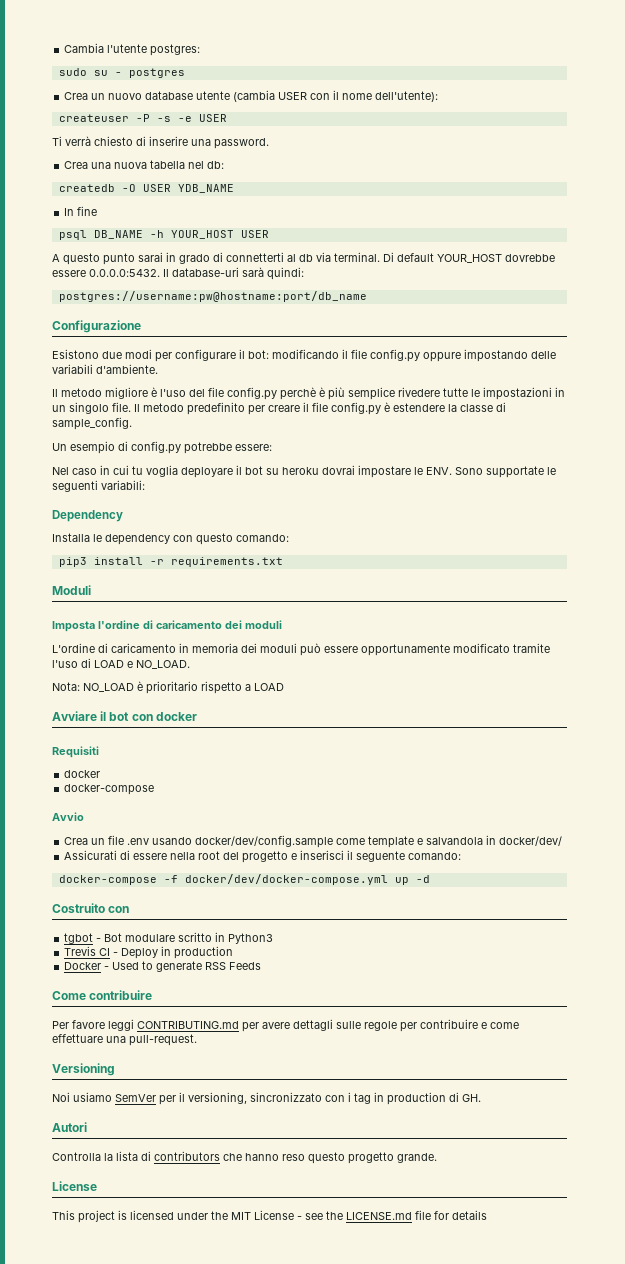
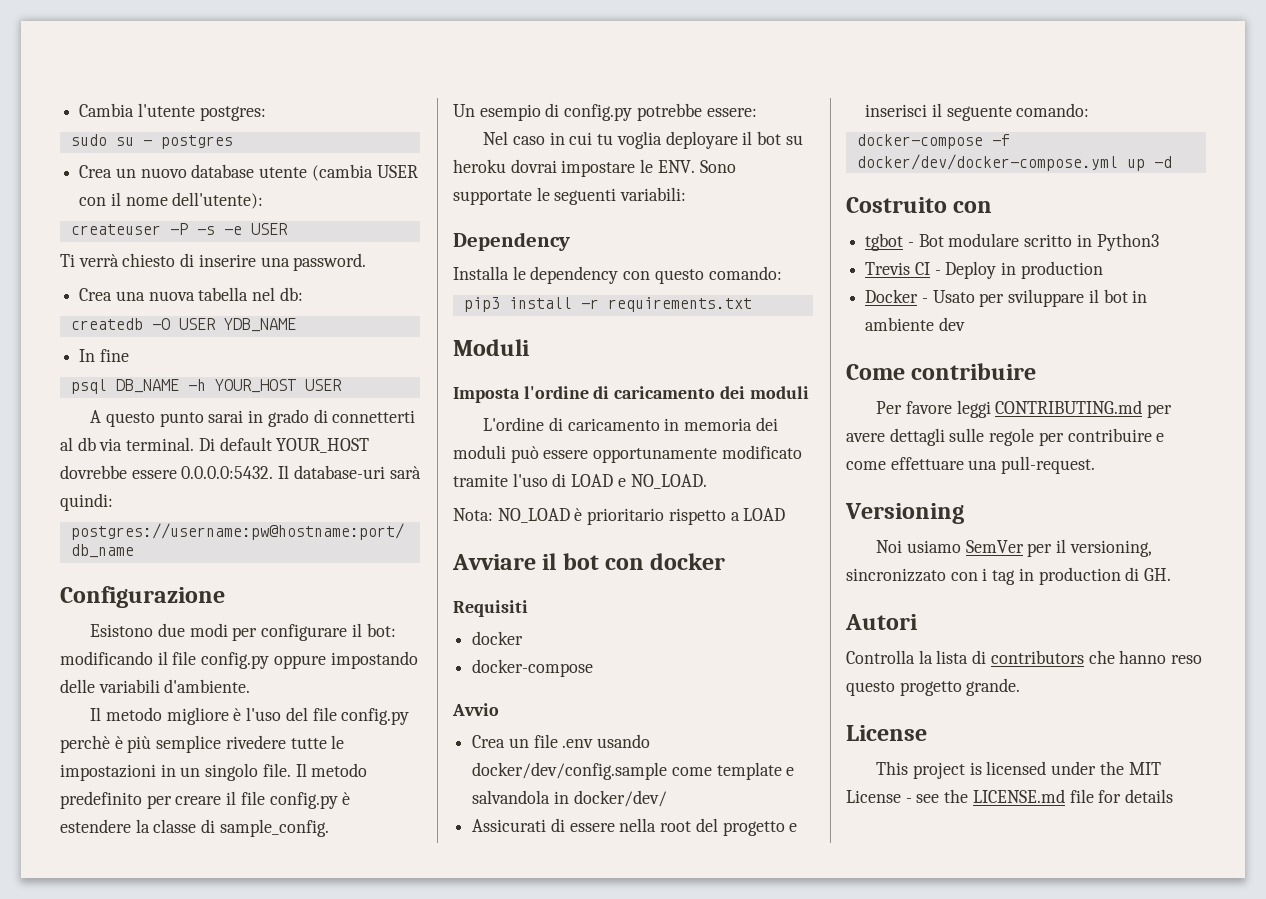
- Docker - Used to generate RSS Feeds
+ Docker - Usato per sviluppare il bot in ambiente dev

